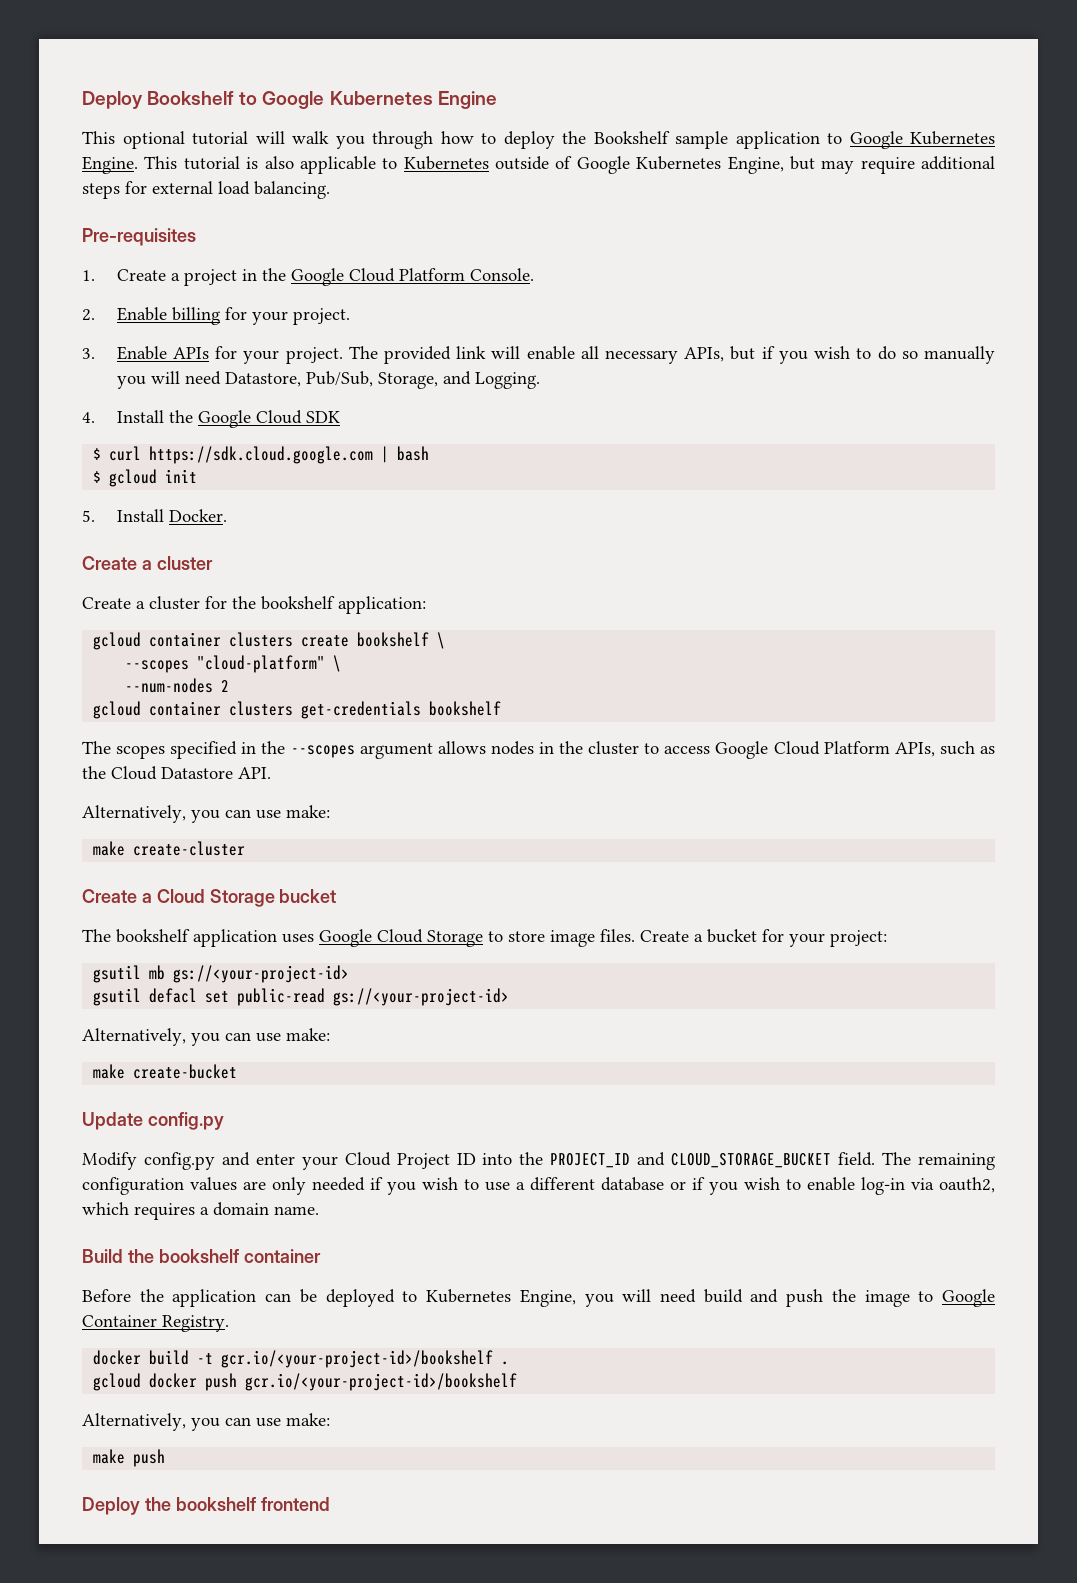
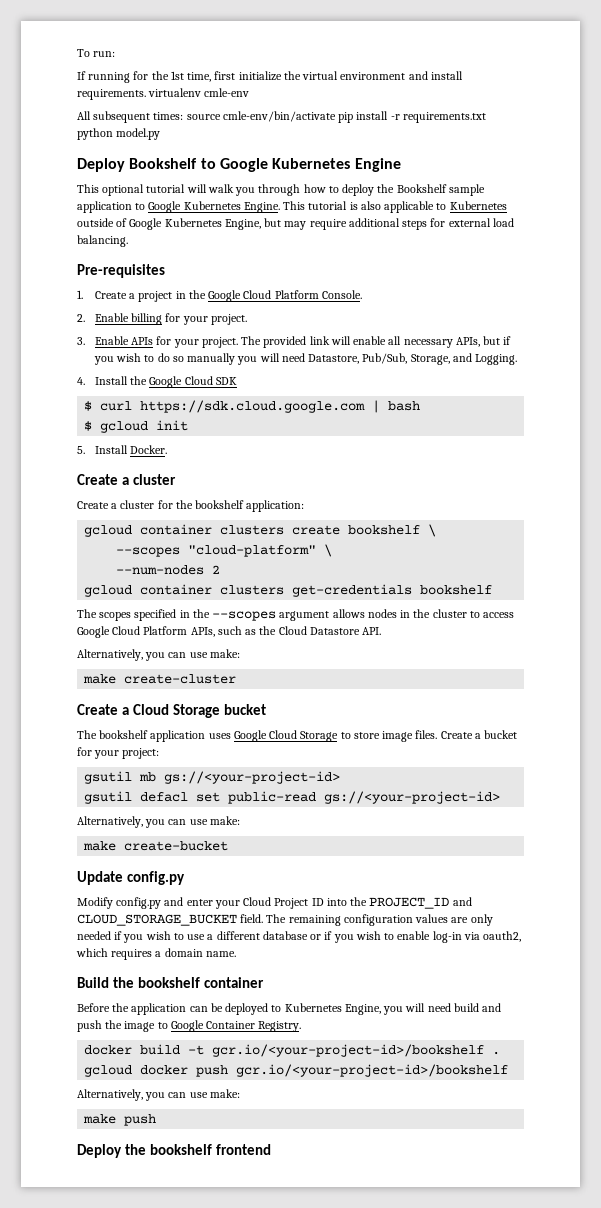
+ To run:
+ If running for the 1st time, first initialize the virtual environment and install requirements. virtualenv cmle-env
+ All subsequent times: source cmle-env/bin/activate pip install -r requirements.txt python model.py

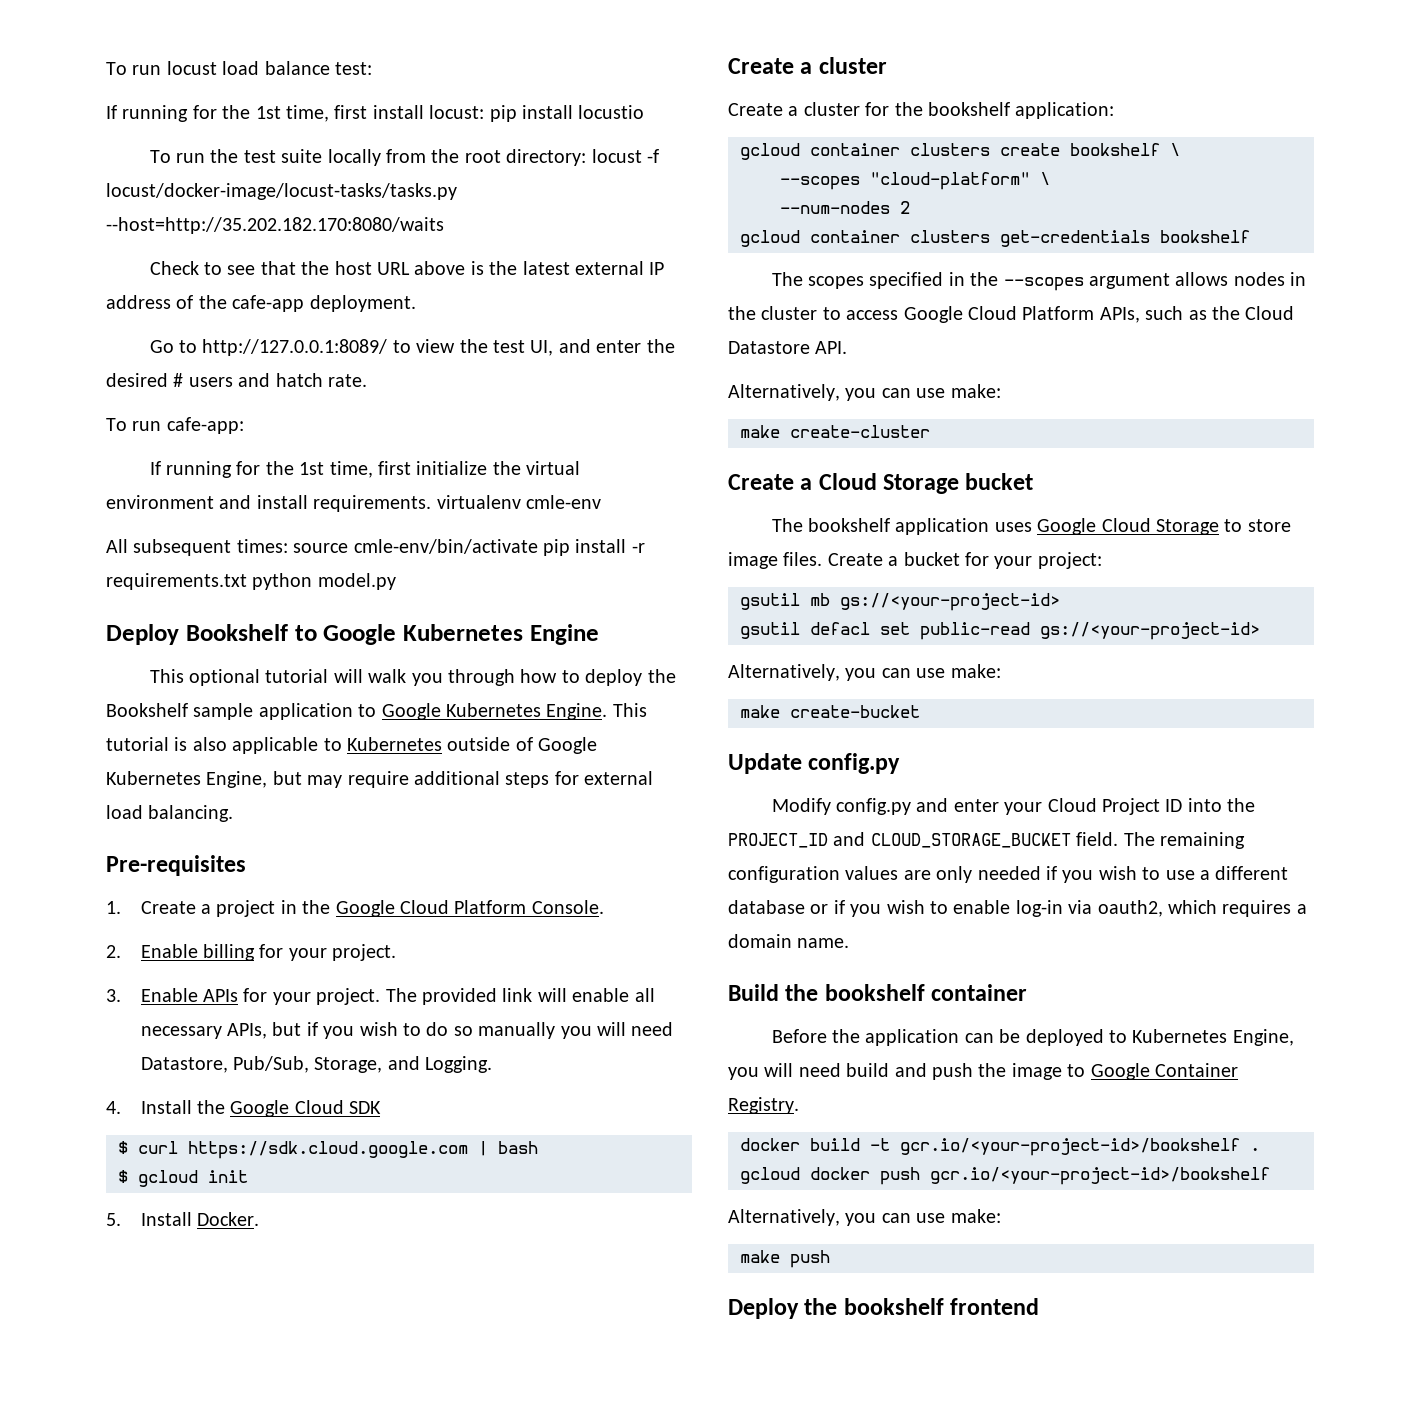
- To run:
+ To run locust load balance test:
+ If running for the 1st time, first install locust: pip install locustio
+ To run the test suite locally from the root directory: locust -f locust/docker-image/locust-tasks/tasks.py --host=http://35.202.182.170:8080/waits
+ Check to see that the host URL above is the latest external IP address of the cafe-app deployment.
+ Go to http://127.0.0.1:8089/ to view the test UI, and enter the desired # users and hatch rate.
+ To run cafe-app:

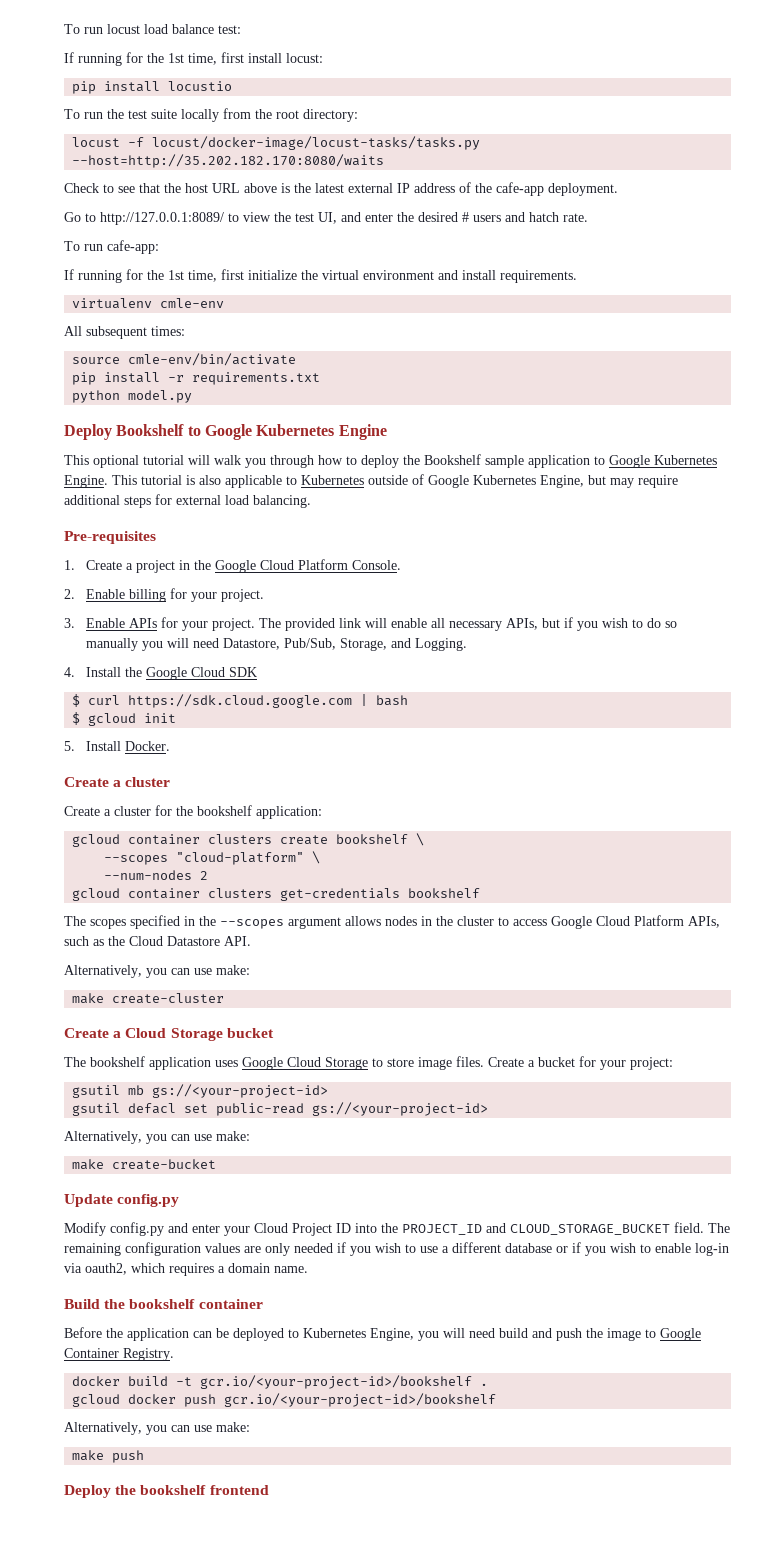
- If running for the 1st time, first install locust: pip install locustio
+ If running for the 1st time, first install locust:
+ pip install locustio
- To run the test suite locally from the root directory: locust -f locust/docker-image/locust-tasks/tasks.py --host=http://35.202.182.170:8080/waits
+ To run the test suite locally from the root directory:
+ locust -f locust/docker-image/locust-tasks/tasks.py --host=http://35.202.182.170:8080/waits
- If running for the 1st time, first initialize the virtual environment and install requirements. virtualenv cmle-env
+ If running for the 1st time, first initialize the virtual environment and install requirements.
+ virtualenv cmle-env
- All subsequent times: source cmle-env/bin/activate pip install -r requirements.txt python model.py
+ All subsequent times:
+ source cmle-env/bin/activate
+ pip install -r requirements.txt
+ python model.py

